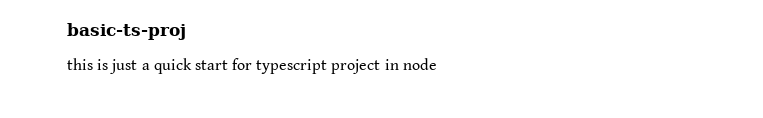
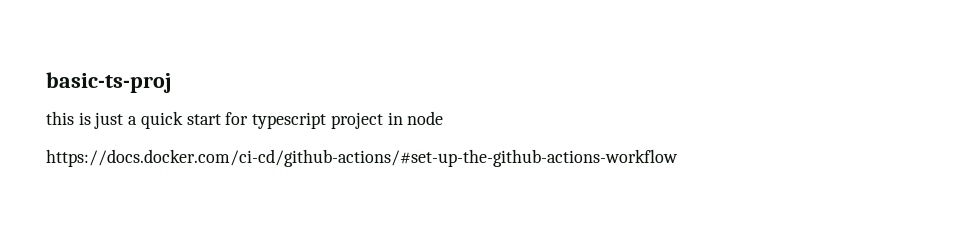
+ https://docs.docker.com/ci-cd/github-actions/#set-up-the-github-actions-workflow

